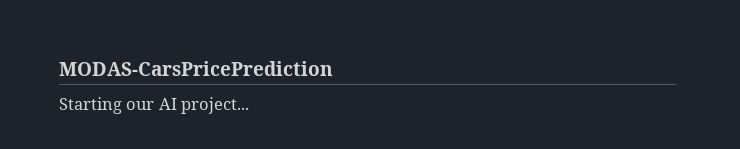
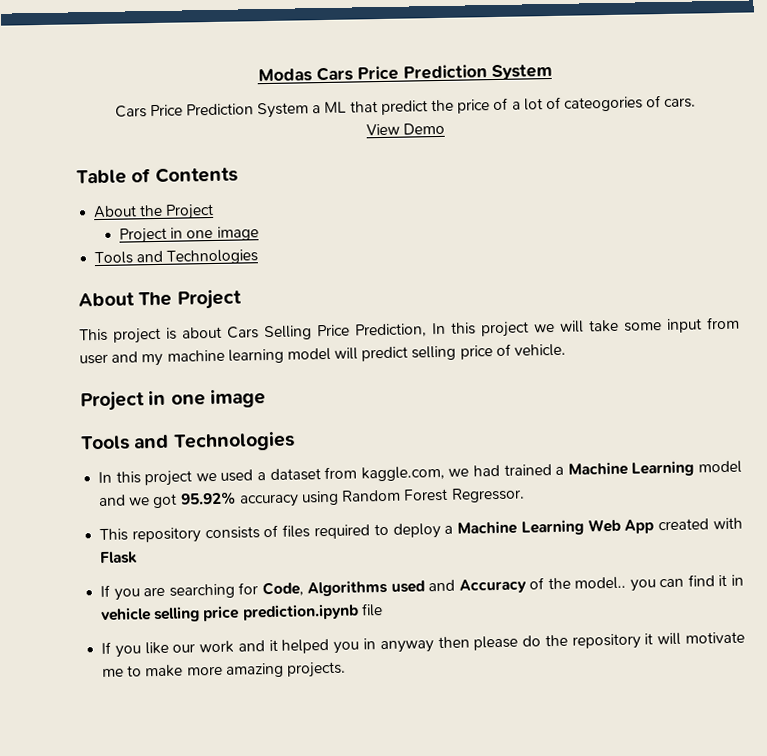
- MODAS-CarsPricePrediction
- Starting our AI project...
+ Modas Cars Price Prediction System
+ Cars Price Prediction System a ML that predict the price of a lot of cateogories of cars.
+ View Demo
+ Table of Contents
+ About the Project
+ Project in one image
+ Tools and Technologies
+ About The Project
+ This project is about Cars Selling Price Prediction, In this project we will take some input from user and my machine learning model will predict selling price of vehicle.
+ Project in one image
+ Tools and Technologies
+ In this project we used a dataset from kaggle.com, we had trained a Machine Learning model and we got 95.92% accuracy using Random Forest Regressor.
+ This repository consists of files required to deploy a Machine Learning Web App created with Flask
+ If you are searching for Code, Algorithms used and Accuracy of the model.. you can find it in vehicle selling price prediction.ipynb file
+ If you like our work and it helped you in anyway then please do the repository it will motivate me to make more amazing projects.

